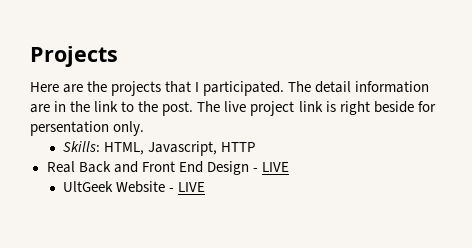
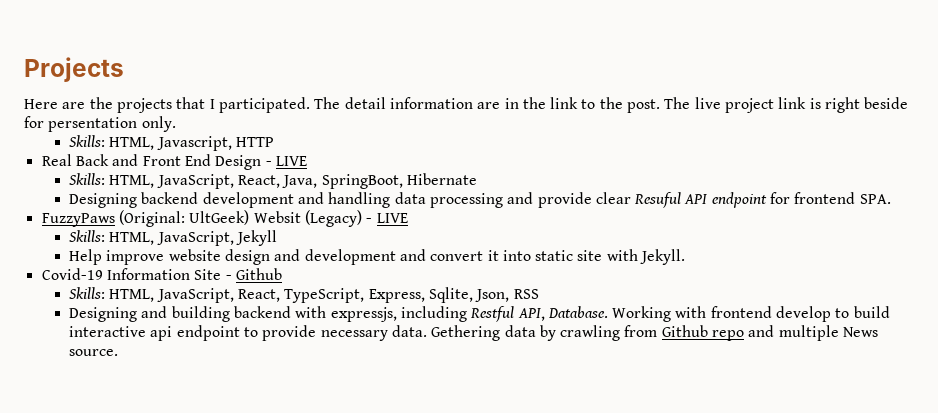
- UltGeek Website - LIVE
+ Skills: HTML, JavaScript, React, Java, SpringBoot, Hibernate
+ Designing backend development and handling data processing and provide clear Resuful API endpoint for frontend SPA.
+ FuzzyPaws (Original: UltGeek) Websit (Legacy) - LIVE
+ Skills: HTML, JavaScript, Jekyll
+ Help improve website design and development and convert it into static site with Jekyll.
+ Covid-19 Information Site - Github
+ Skills: HTML, JavaScript, React, TypeScript, Express, Sqlite, Json, RSS
+ Designing and building backend with expressjs, including Restful API, Database. Working with frontend develop to build interactive api endpoint to provide necessary data. Gethering data by crawling from Github repo and multiple News source.

